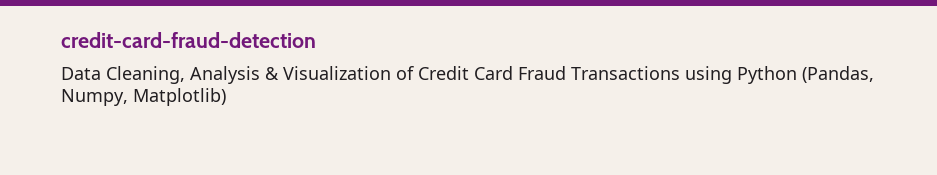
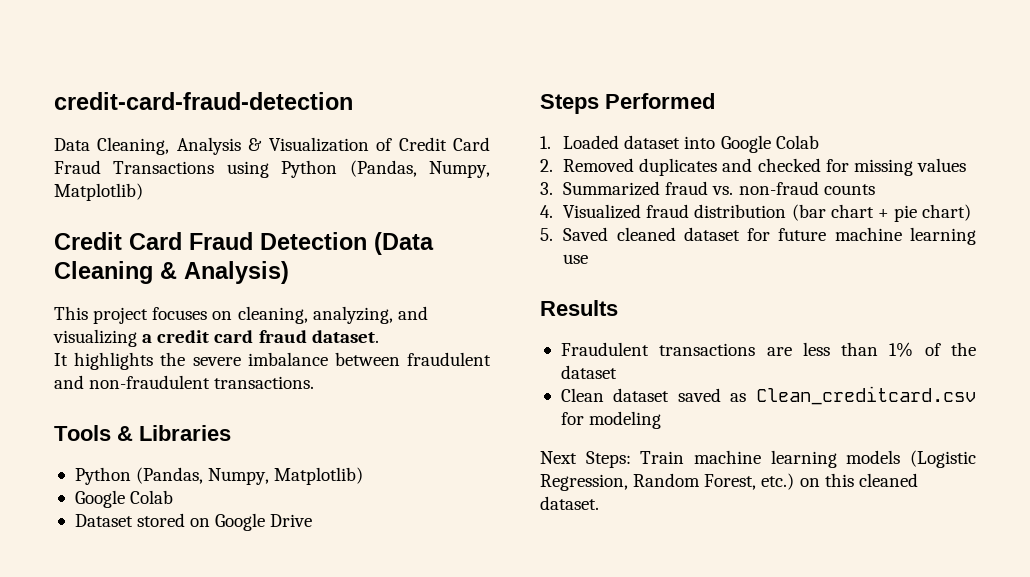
+ Credit Card Fraud Detection (Data Cleaning & Analysis)
+ This project focuses on cleaning, analyzing, and visualizing a credit card fraud dataset.
+ It highlights the severe imbalance between fraudulent and non-fraudulent transactions.
+ Tools & Libraries
+ Python (Pandas, Numpy, Matplotlib)
+ Google Colab
+ Dataset stored on Google Drive
+ Steps Performed
+ 1. Loaded dataset into Google Colab
+ 2. Removed duplicates and checked for missing values
+ 3. Summarized fraud vs. non-fraud counts
+ 4. Visualized fraud distribution (bar chart + pie chart)
+ 5. Saved cleaned dataset for future machine learning use
+ Results
+ Fraudulent transactions are less than 1% of the dataset
+ Clean dataset saved as Clean_creditcard.csv for modeling
+ Next Steps: Train machine learning models (Logistic Regression, Random Forest, etc.) on this cleaned dataset.

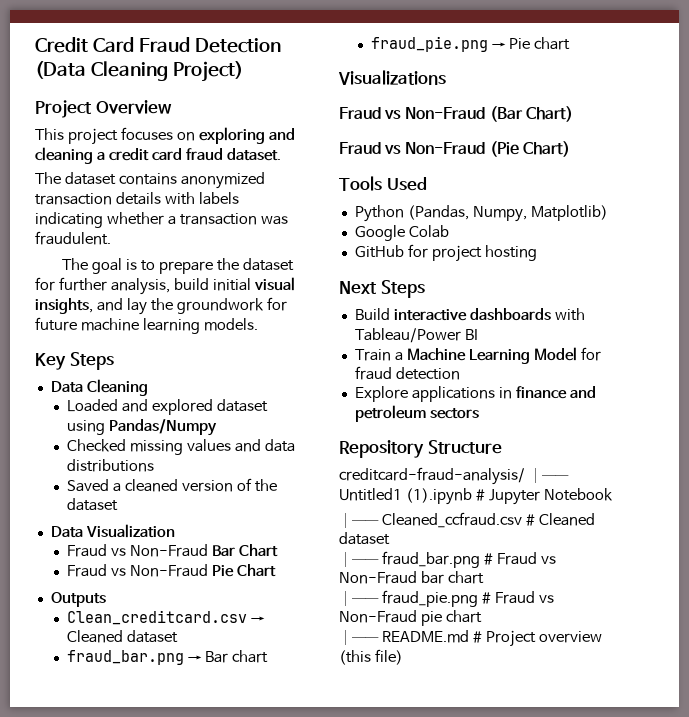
- credit-card-fraud-detection
- Data Cleaning, Analysis & Visualization of Credit Card Fraud Transactions using Python (Pandas, Numpy, Matplotlib)
- Credit Card Fraud Detection (Data Cleaning & Analysis)
+ Credit Card Fraud Detection (Data Cleaning Project)
+ Project Overview
- This project focuses on cleaning, analyzing, and visualizing a credit card fraud dataset.
+ This project focuses on exploring and cleaning a credit card fraud dataset.
- It highlights the severe imbalance between fraudulent and non-fraudulent transactions.
+ The dataset contains anonymized transaction details with labels indicating whether a transaction was fraudulent.
+ The goal is to prepare the dataset for further analysis, build initial visual insights, and lay the groundwork for future machine learning models.
+ Key Steps
+ Data Cleaning
+ Loaded and explored dataset using Pandas/Numpy
+ Checked missing values and data distributions
+ Saved a cleaned version of the dataset
+ Data Visualization
+ Fraud vs Non-Fraud Bar Chart
+ Fraud vs Non-Fraud Pie Chart
+ Outputs
+ Clean_creditcard.csv → Cleaned dataset
+ fraud_bar.png → Bar chart
+ fraud_pie.png → Pie chart
+ Visualizations
+ Fraud vs Non-Fraud (Bar Chart)
+ Fraud vs Non-Fraud (Pie Chart)
- Tools & Libraries
+ Tools Used
- Dataset stored on Google Drive
- Steps Performed
- 1. Loaded dataset into Google Colab
- 2. Removed duplicates and checked for missing values
- 3. Summarized fraud vs. non-fraud counts
- 4. Visualized fraud distribution (bar chart + pie chart)
- 5. Saved cleaned dataset for future machine learning use
- Results
- Fraudulent transactions are less than 1% of the dataset
- Clean dataset saved as Clean_creditcard.csv for modeling
- Next Steps: Train machine learning models (Logistic Regression, Random Forest, etc.) on this cleaned dataset.
+ GitHub for project hosting
+ Next Steps
+ Build interactive dashboards with Tableau/Power BI
+ Train a Machine Learning Model for fraud detection
+ Explore applications in finance and petroleum sectors
+ Repository Structure
+ creditcard-fraud-analysis/ │── Untitled1 (1).ipynb # Jupyter Notebook
+ │── Cleaned_ccfraud.csv # Cleaned dataset
+ │── fraud_bar.png # Fraud vs Non-Fraud bar chart
+ │── fraud_pie.png # Fraud vs Non-Fraud pie chart
+ │── README.md # Project overview (this file)

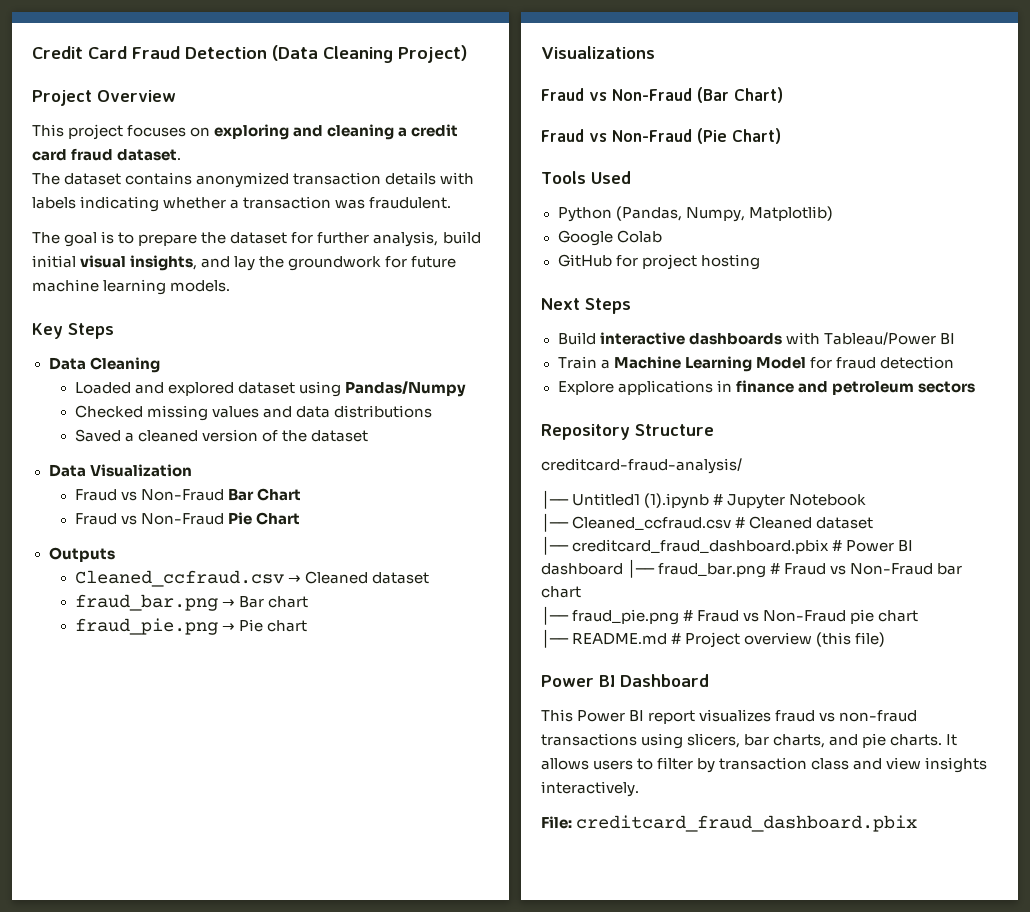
- Clean_creditcard.csv → Cleaned dataset
+ Cleaned_ccfraud.csv → Cleaned dataset
- creditcard-fraud-analysis/ │── Untitled1 (1).ipynb # Jupyter Notebook
+ creditcard-fraud-analysis/
+ │── Untitled1 (1).ipynb # Jupyter Notebook
- │── fraud_bar.png # Fraud vs Non-Fraud bar chart
+ │── creditcard_fraud_dashboard.pbix # Power BI dashboard │── fraud_bar.png # Fraud vs Non-Fraud bar chart
+ Power BI Dashboard
+ This Power BI report visualizes fraud vs non-fraud transactions using slicers, bar charts, and pie charts. It allows users to filter by transaction class and view insights interactively.
+ File: creditcard_fraud_dashboard.pbix

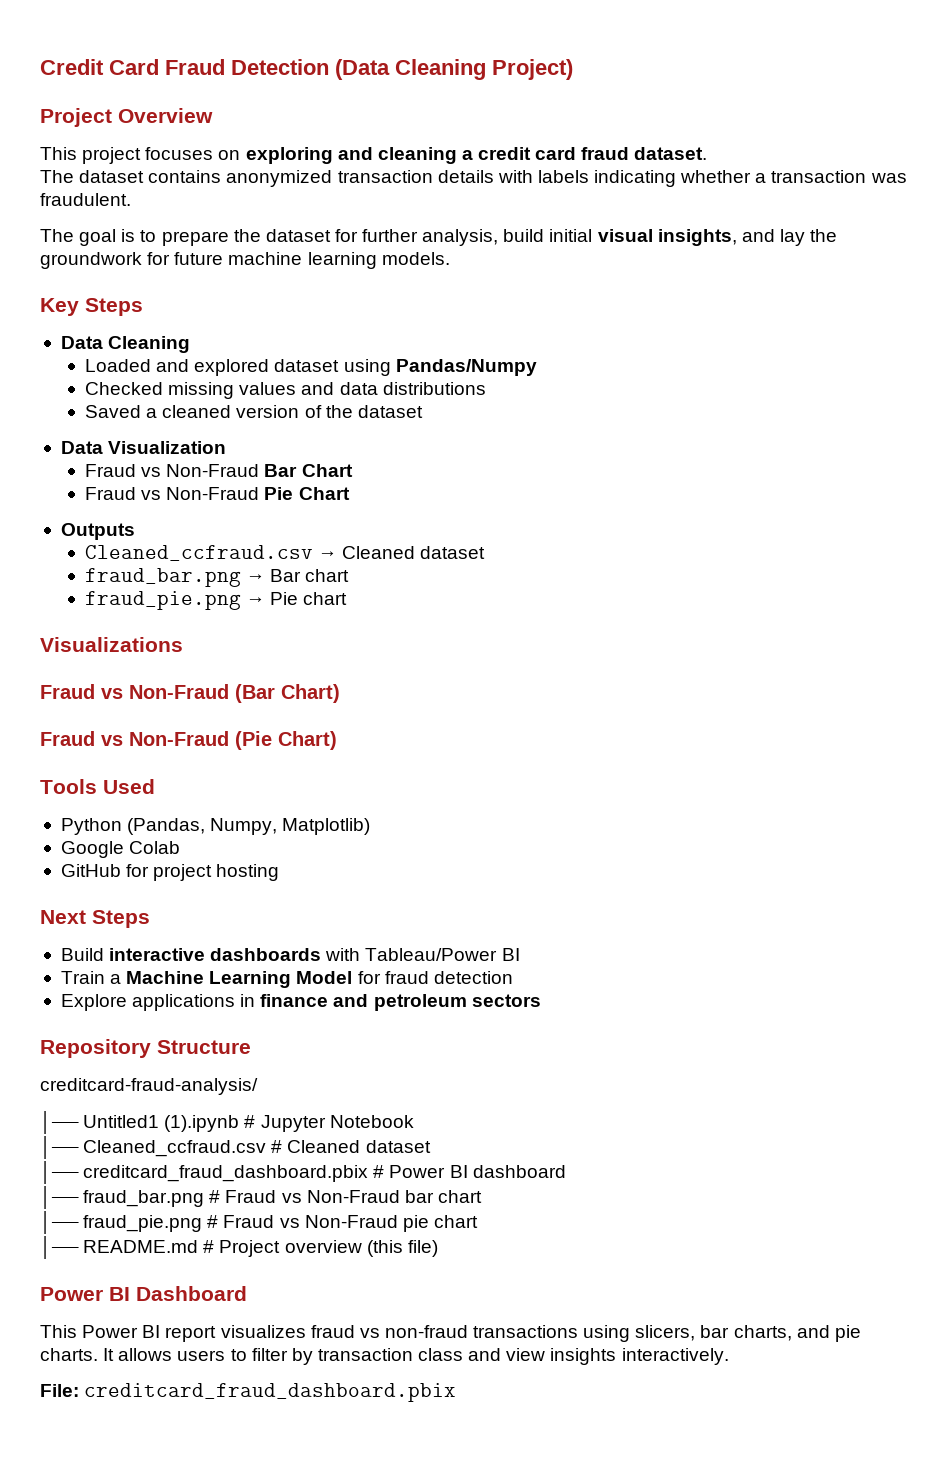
- │── creditcard_fraud_dashboard.pbix # Power BI dashboard │── fraud_bar.png # Fraud vs Non-Fraud bar chart
+ │── creditcard_fraud_dashboard.pbix # Power BI dashboard
+ │── fraud_bar.png # Fraud vs Non-Fraud bar chart

